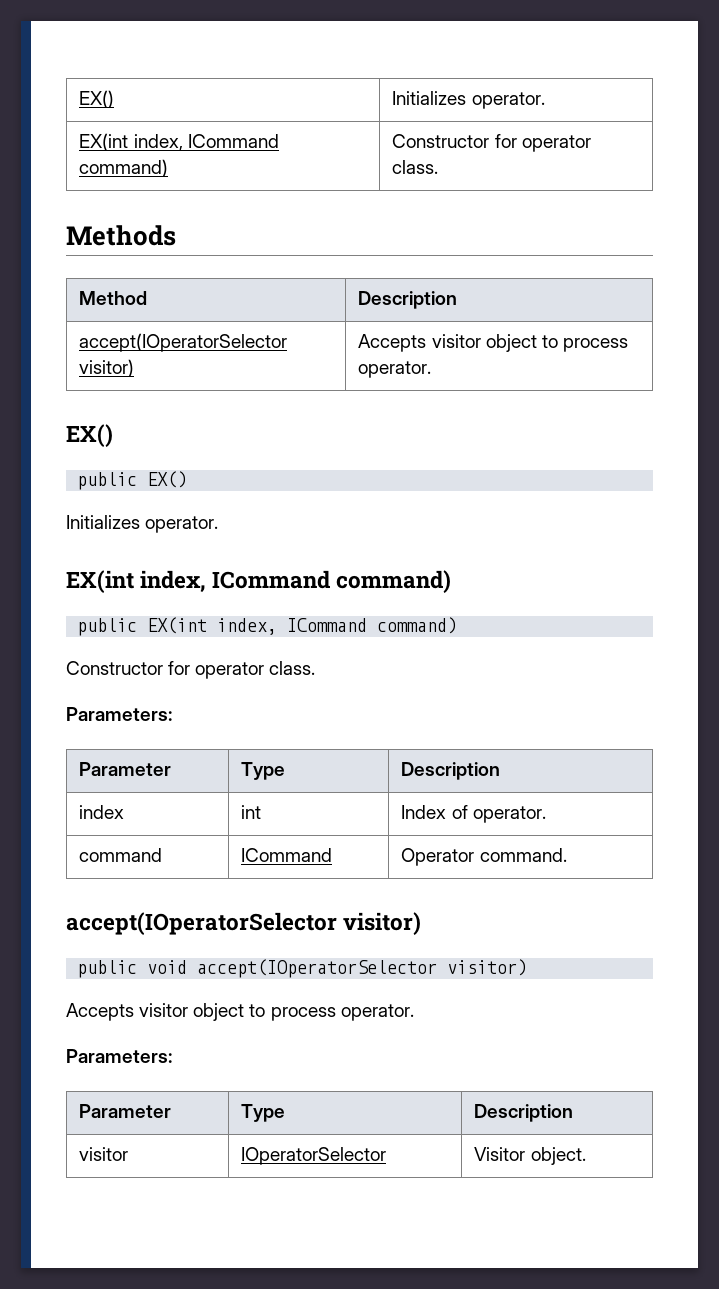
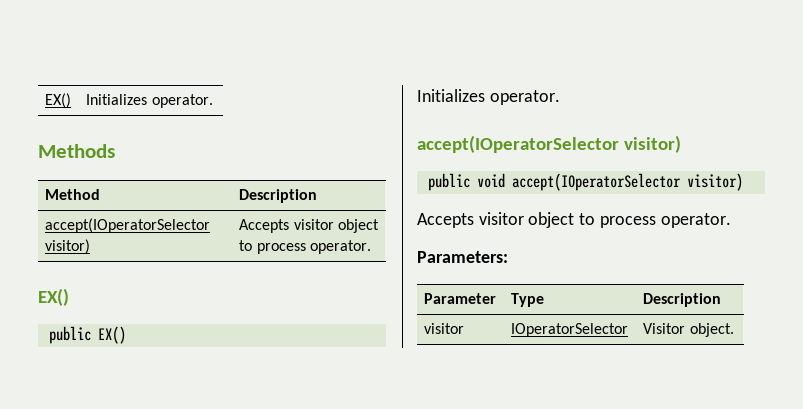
- EX(int index, ICommand command) | Constructor for operator class.
  public EX()
  Initializes operator.
- EX(int index, ICommand command)
- public EX(int index, ICommand command)
- Constructor for operator class.
- Parameters:
- Parameter | Type | Description
- index | int | Index of operator.
- command | ICommand | Operator command.

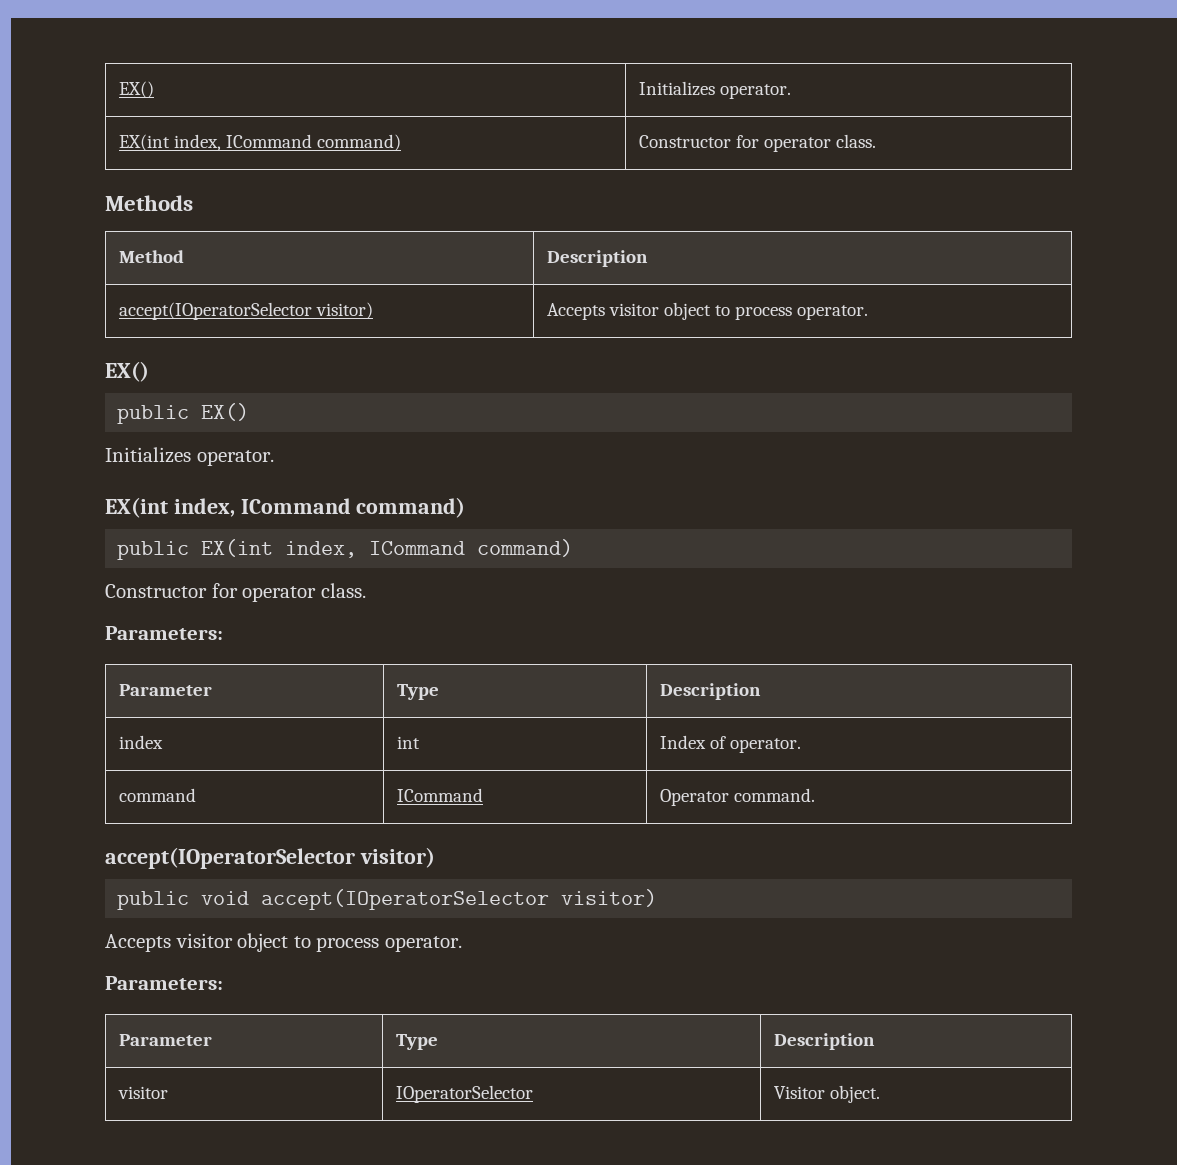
+ EX(int index, ICommand command) | Constructor for operator class.
  public EX()
  Initializes operator.
+ EX(int index, ICommand command)
+ public EX(int index, ICommand command)
+ Constructor for operator class.
+ Parameters:
+ Parameter | Type | Description
+ index | int | Index of operator.
+ command | ICommand | Operator command.

